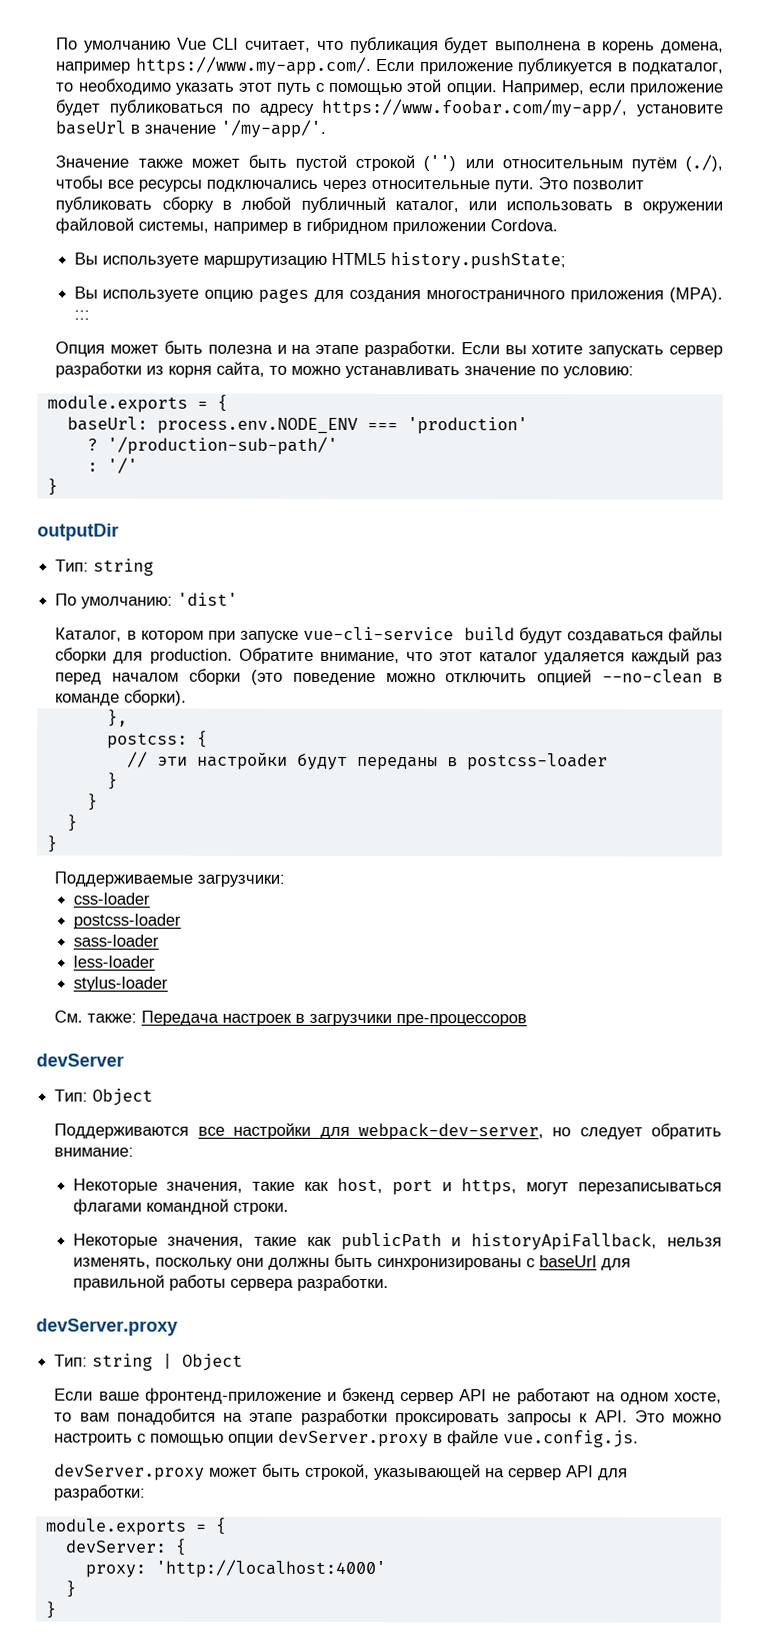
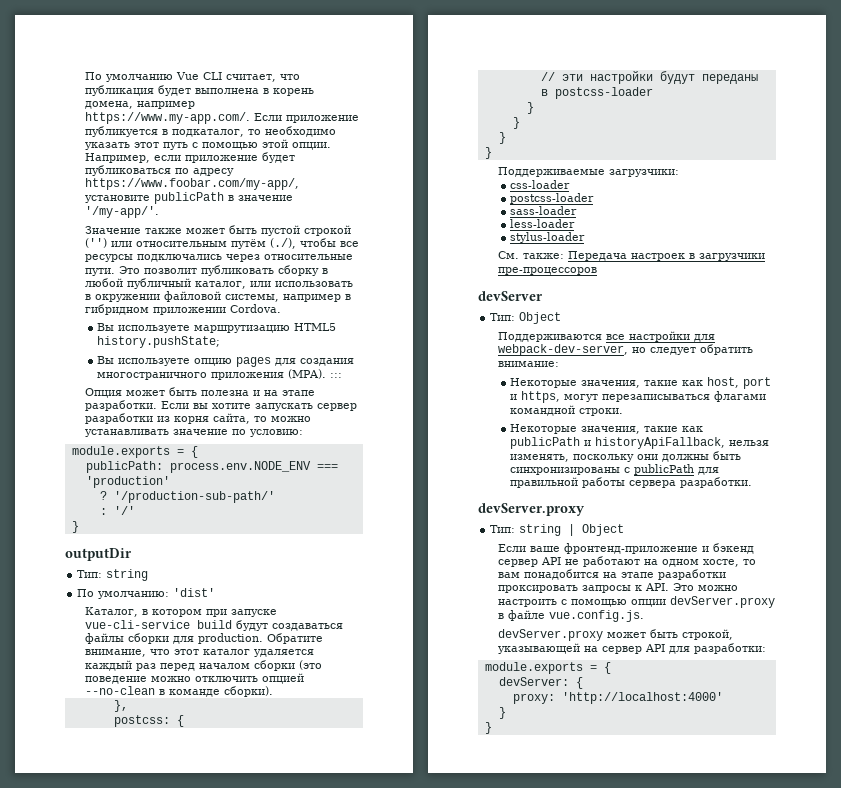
- Например, если приложение будет публиковаться по адресу https://www.foobar.com/my-app/, установите baseUrl в значение '/my-app/'.
+ Например, если приложение будет публиковаться по адресу https://www.foobar.com/my-app/, установите publicPath в значение '/my-app/'.
- baseUrl: process.env.NODE_ENV === 'production'
+ publicPath: process.env.NODE_ENV === 'production'
- Некоторые значения, такие как publicPath и historyApiFallback, нельзя изменять, поскольку они должны быть синхронизированы с baseUrl для правильной работы сервера разработки.
+ Некоторые значения, такие как publicPath и historyApiFallback, нельзя изменять, поскольку они должны быть синхронизированы с publicPath для правильной работы сервера разработки.

